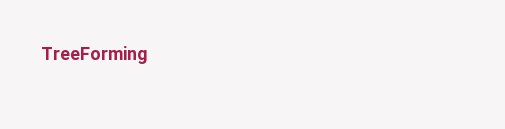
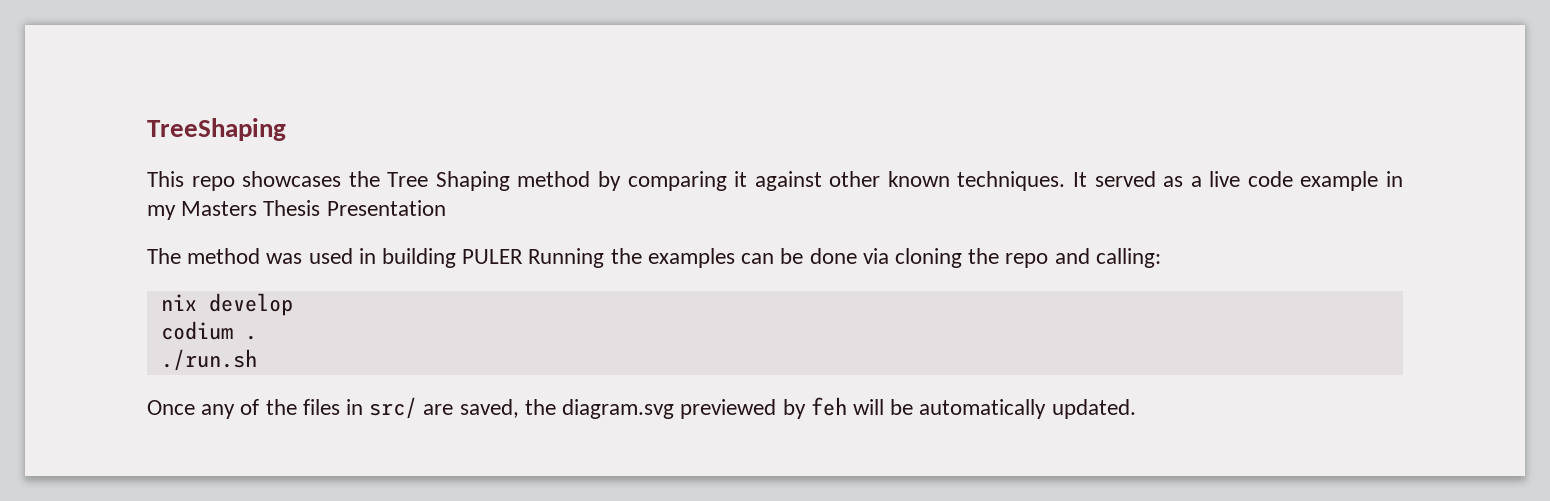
- TreeForming
+ TreeShaping
+ This repo showcases the Tree Shaping method by comparing it against other known techniques. It served as a live code example in my Masters Thesis Presentation
+ The method was used in building PULER Running the examples can be done via cloning the repo and calling:
+ nix develop
+ codium .
+ ./run.sh
+ Once any of the files in src/ are saved, the diagram.svg previewed by feh will be automatically updated.

